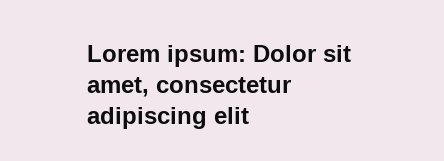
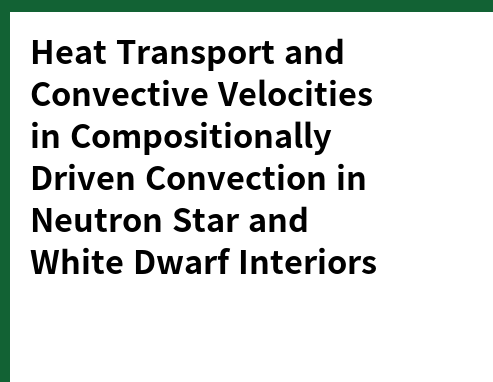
- Lorem ipsum: Dolor sit amet, consectetur adipiscing elit
+ Heat Transport and Convective Velocities in Compositionally Driven Convection in Neutron Star and White Dwarf Interiors

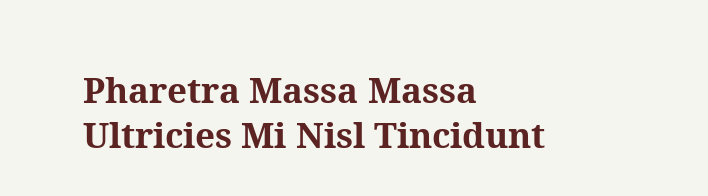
- Heat Transport and Convective Velocities in Compositionally Driven Convection in Neutron Star and White Dwarf Interiors
+ Pharetra Massa Massa Ultricies Mi Nisl Tincidunt

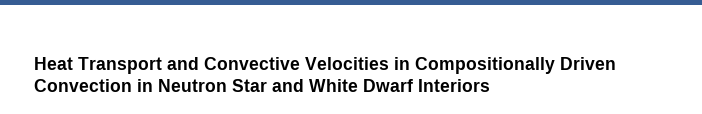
- Pharetra Massa Massa Ultricies Mi Nisl Tincidunt
+ Heat Transport and Convective Velocities in Compositionally Driven Convection in Neutron Star and White Dwarf Interiors

